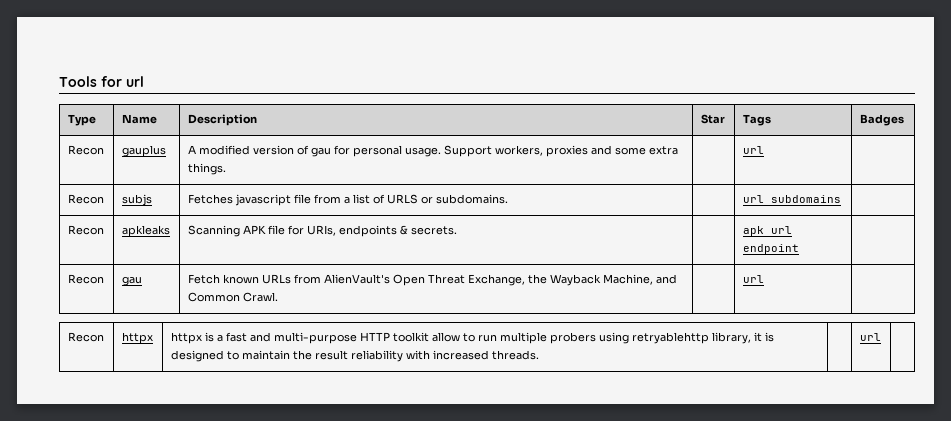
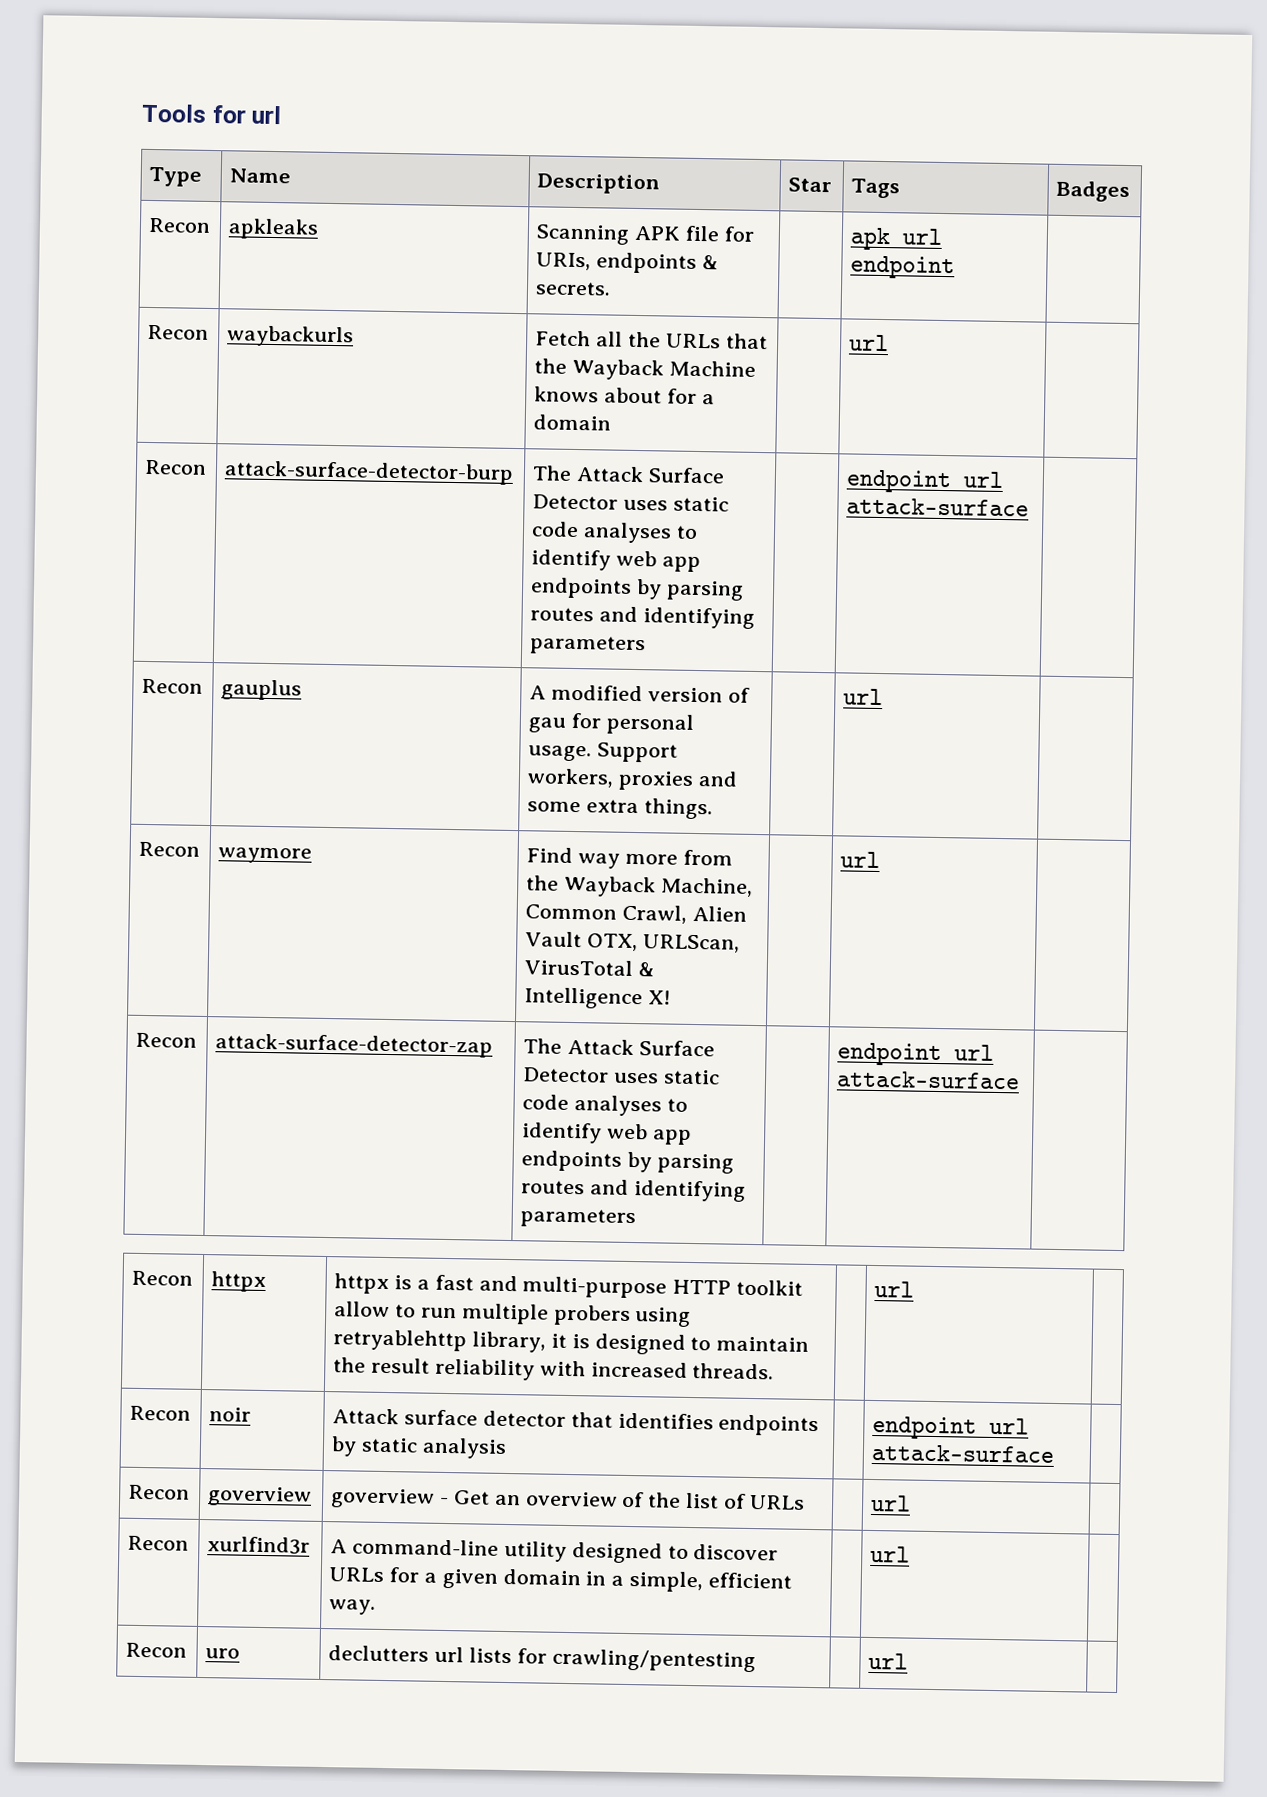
+ Recon | apkleaks | Scanning APK file for URIs, endpoints & secrets. | | apk url endpoint |
+ Recon | waybackurls | Fetch all the URLs that the Wayback Machine knows about for a domain | | url |
+ Recon | attack-surface-detector-burp | The Attack Surface Detector uses static code analyses to identify web app endpoints by parsing routes and identifying parameters | | endpoint url attack-surface |
- Recon | subjs | Fetches javascript file from a list of URLS or subdomains. | | url subdomains |
- Recon | apkleaks | Scanning APK file for URIs, endpoints & secrets. | | apk url endpoint |
- Recon | gau | Fetch known URLs from AlienVault's Open Threat Exchange, the Wayback Machine, and Common Crawl. | | url |
+ Recon | waymore | Find way more from the Wayback Machine, Common Crawl, Alien Vault OTX, URLScan, VirusTotal & Intelligence X! | | url |
+ Recon | attack-surface-detector-zap | The Attack Surface Detector uses static code analyses to identify web app endpoints by parsing routes and identifying parameters | | endpoint url attack-surface |
+ Recon | noir | Attack surface detector that identifies endpoints by static analysis | | endpoint url attack-surface |
+ Recon | goverview | goverview - Get an overview of the list of URLs | | url |
+ Recon | xurlfind3r | A command-line utility designed to discover URLs for a given domain in a simple, efficient way. | | url |
+ Recon | uro | declutters url lists for crawling/pentesting | | url |

